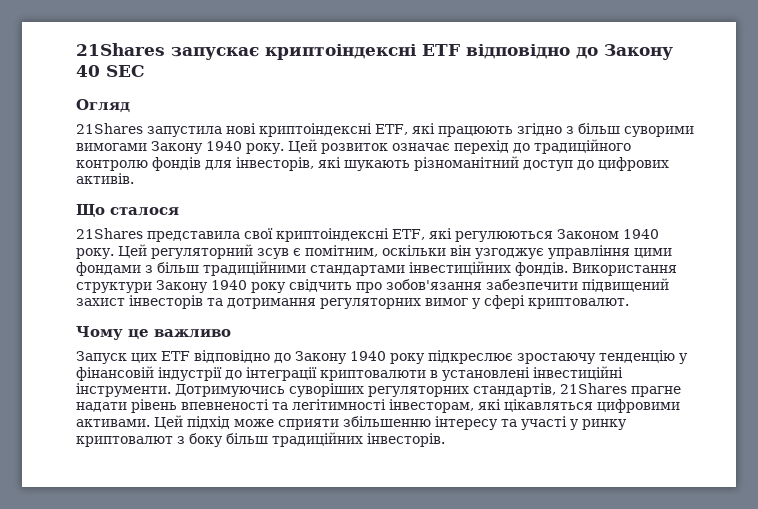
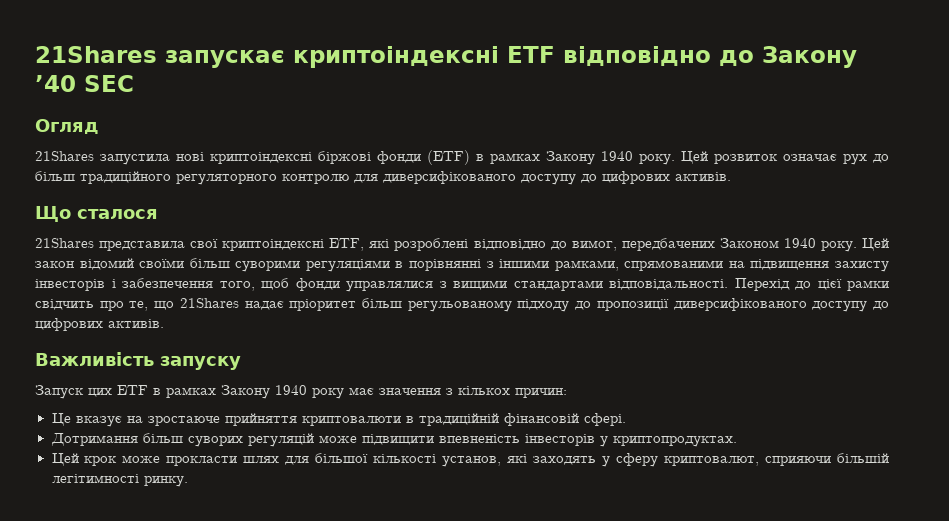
- 21Shares запускає криптоіндексні ETF відповідно до Закону 40 SEC
+ 21Shares запускає криптоіндексні ETF відповідно до Закону ’40 SEC
- 21Shares запустила нові криптоіндексні ETF, які працюють згідно з більш суворими вимогами Закону 1940 року.
+ 21Shares запустила нові криптоіндексні біржові фонди (ETF) в рамках Закону 1940 року.
- Цей розвиток означає перехід до традиційного контролю фондів для інвесторів, які шукають різноманітний доступ до цифрових активів.
+ Цей розвиток означає рух до більш традиційного регуляторного контролю для диверсифікованого доступу до цифрових активів.
- 21Shares представила свої криптоіндексні ETF, які регулюються Законом 1940 року. Цей регуляторний зсув є помітним, оскільки він узгоджує управління цими фондами з більш традиційними стандартами інвестиційних фондів. Використання структури Закону 1940 року свідчить про зобов'язання забезпечити підвищений захист інвесторів та дотримання регуляторних вимог у сфері криптовалют.
- Чому це важливо
+ 21Shares представила свої криптоіндексні ETF, які розроблені відповідно до вимог, передбачених Законом 1940 року. Цей закон відомий своїми більш суворими регуляціями в порівнянні з іншими рамками, спрямованими на підвищення захисту інвесторів і забезпечення того, щоб фонди управлялися з вищими стандартами відповідальності. Перехід до цієї рамки свідчить про те, що 21Shares надає пріоритет більш регульованому підходу до пропозиції диверсифікованого доступу до цифрових активів.
+ Важливість запуску
- Запуск цих ETF відповідно до Закону 1940 року підкреслює зростаючу тенденцію у фінансовій індустрії до інтеграції криптовалюти в установлені інвестиційні інструменти. Дотримуючись суворіших регуляторних стандартів, 21Shares прагне надати рівень впевненості та легітимності інвесторам, які цікавляться цифровими активами. Цей підхід може сприяти збільшенню інтересу та участі у ринку криптовалют з боку більш традиційних інвесторів.
+ Запуск цих ETF в рамках Закону 1940 року має значення з кількох причин:
+ Це вказує на зростаюче прийняття криптовалюти в традиційній фінансовій сфері.
+ Дотримання більш суворих регуляцій може підвищити впевненість інвесторів у криптопродуктах.
+ Цей крок може прокласти шлях для більшої кількості установ, які заходять у сферу криптовалют, сприяючи більшій легітимності ринку.

